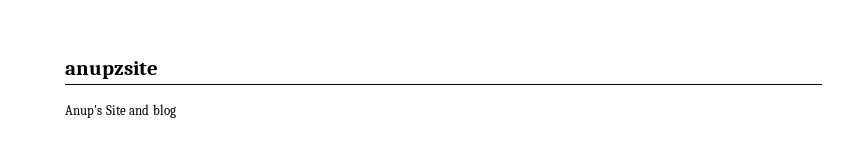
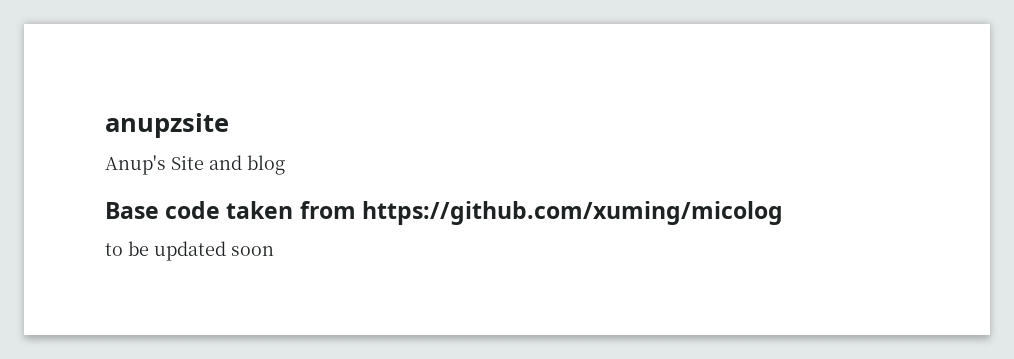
+ Base code taken from https://github.com/xuming/micolog
+ to be updated soon

